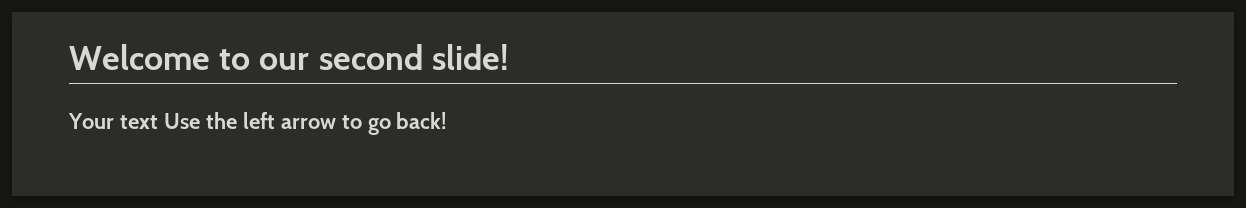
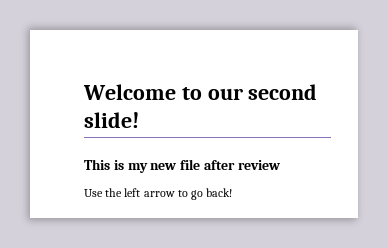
- Your text Use the left arrow to go back!
+ This is my new file after review
+ Use the left arrow to go back!

